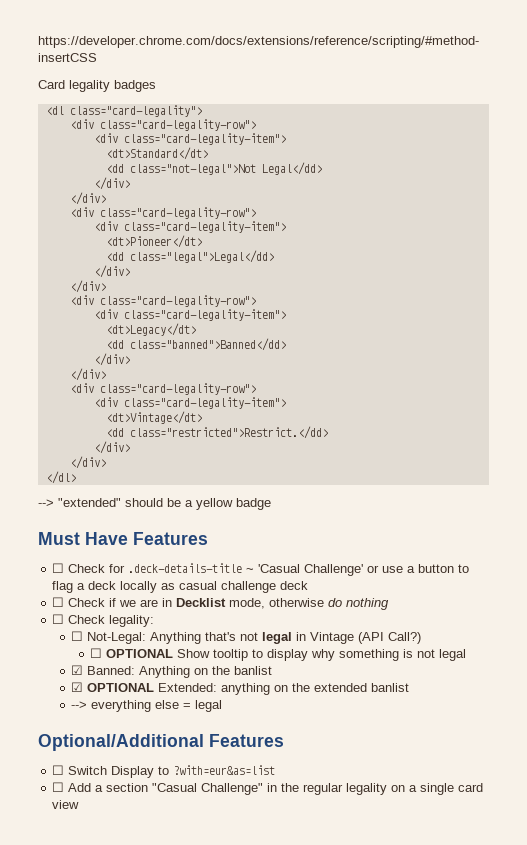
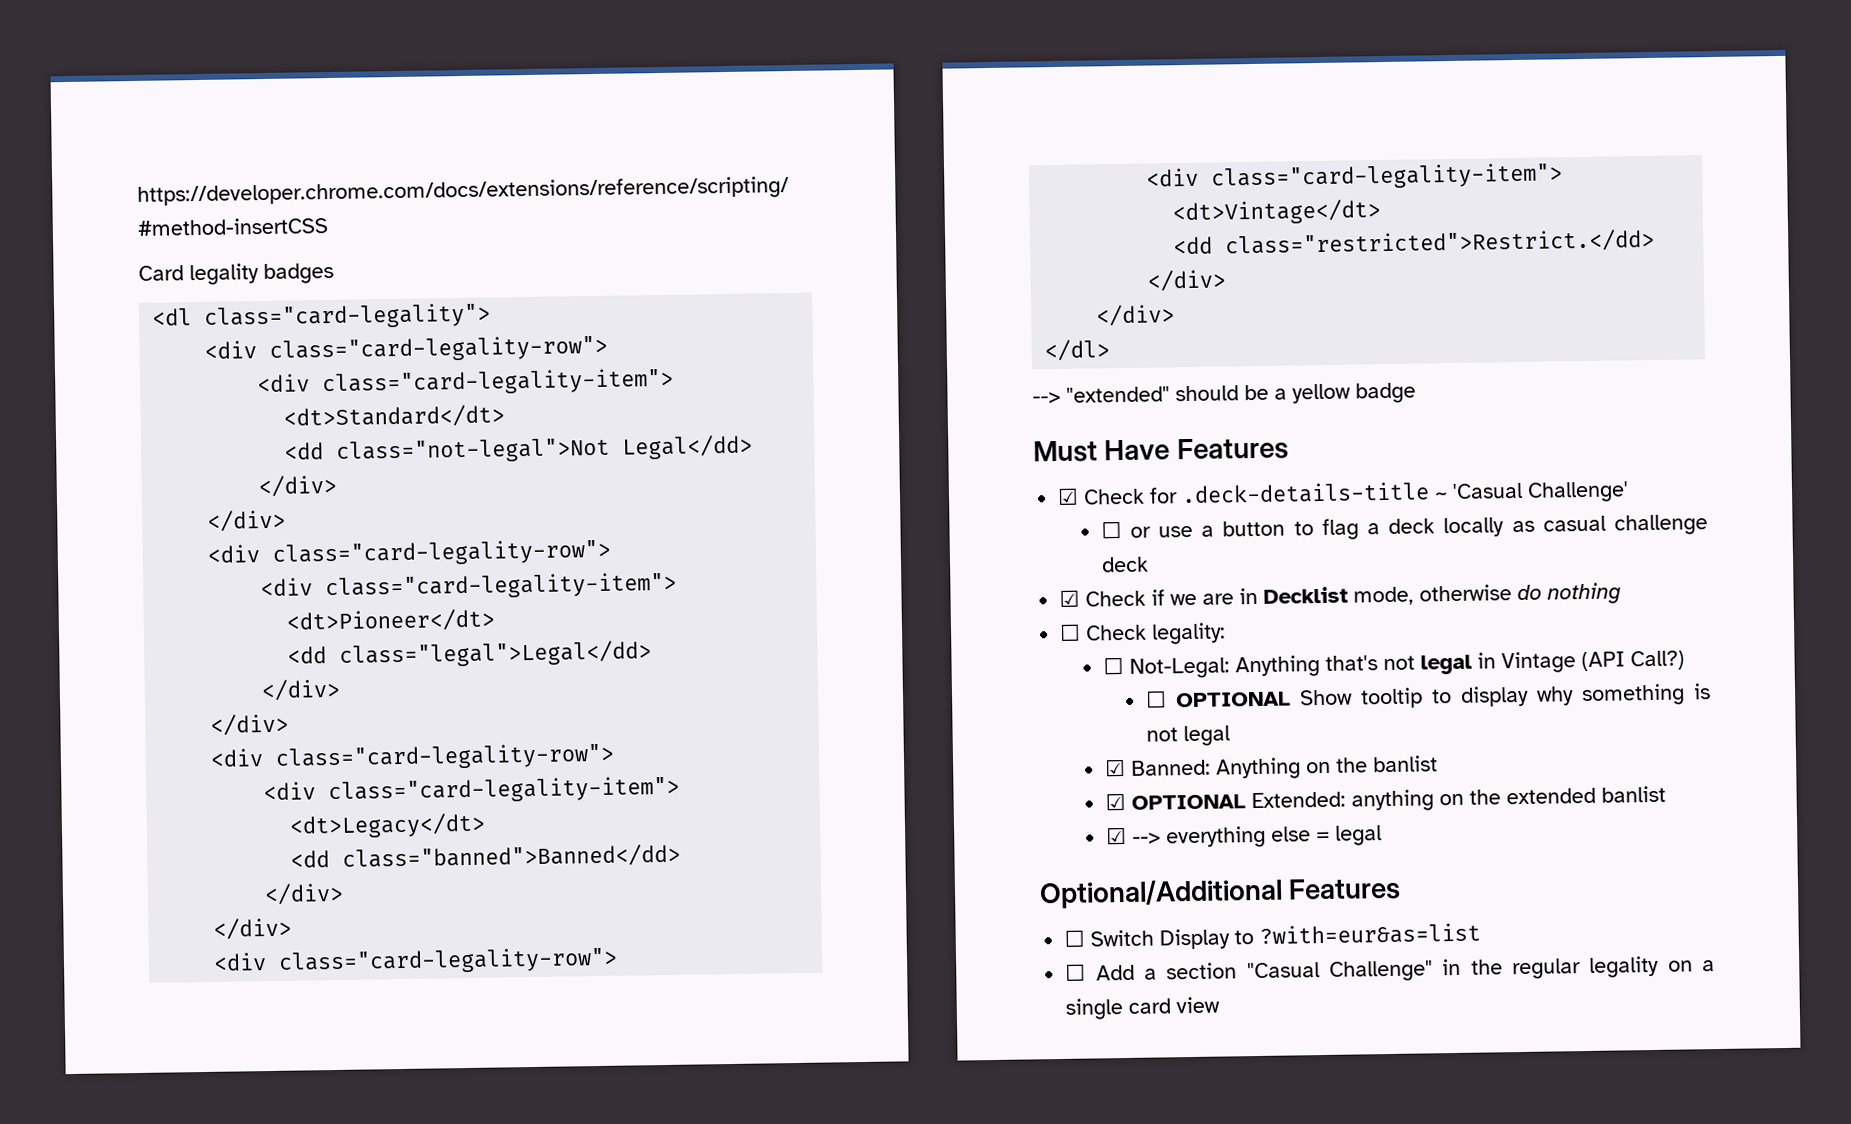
- ☐ Check for .deck-details-title ~ 'Casual Challenge' or use a button to flag a deck locally as casual challenge deck
+ ☑ Check for .deck-details-title ~ 'Casual Challenge'
+ ☐ or use a button to flag a deck locally as casual challenge deck
- ☐ Check if we are in Decklist mode, otherwise do nothing
+ ☑ Check if we are in Decklist mode, otherwise do nothing
- --> everything else = legal
+ ☑ --> everything else = legal

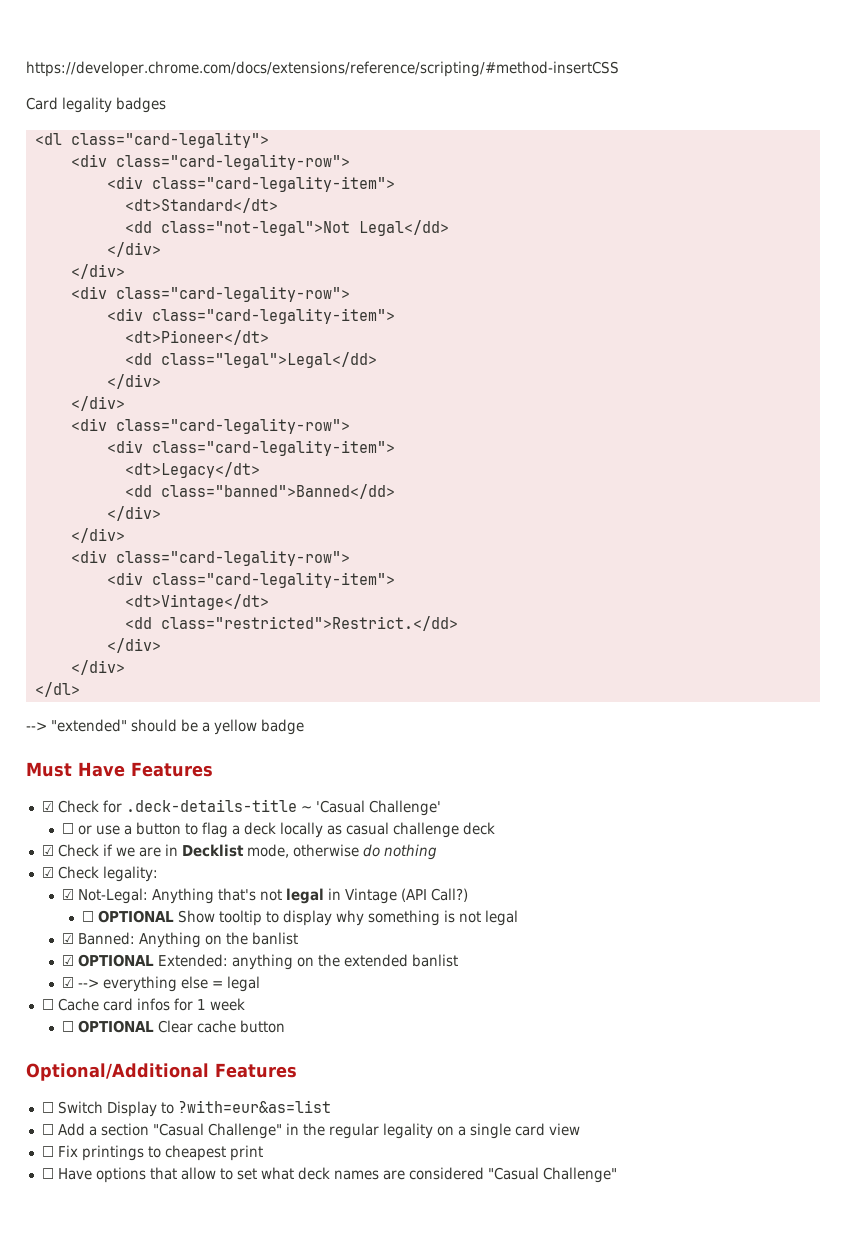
- ☐ Check legality:
+ ☑ Check legality:
- ☐ Not-Legal: Anything that's not legal in Vintage (API Call?)
+ ☑ Not-Legal: Anything that's not legal in Vintage (API Call?)
+ ☐ Cache card infos for 1 week
+ ☐ OPTIONAL Clear cache button
+ ☐ Fix printings to cheapest print
+ ☐ Have options that allow to set what deck names are considered "Casual Challenge"

